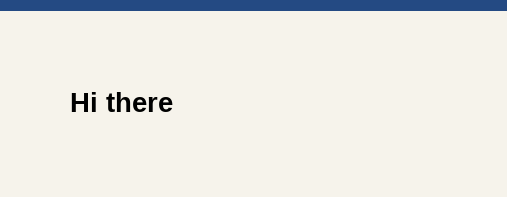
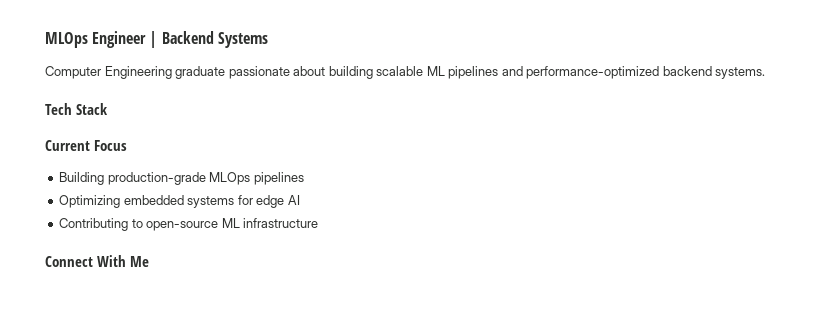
- Hi there
+ MLOps Engineer | Backend Systems
+ Computer Engineering graduate passionate about building scalable ML pipelines and performance-optimized backend systems.
+ Tech Stack
+ Current Focus
+ Building production-grade MLOps pipelines
+ Optimizing embedded systems for edge AI
+ Contributing to open-source ML infrastructure
+ Connect With Me

